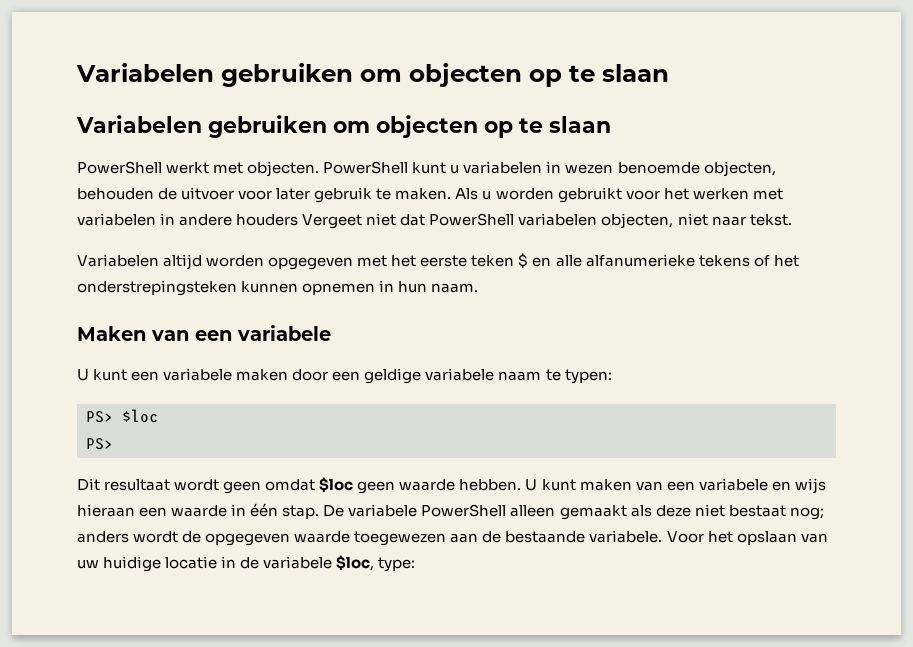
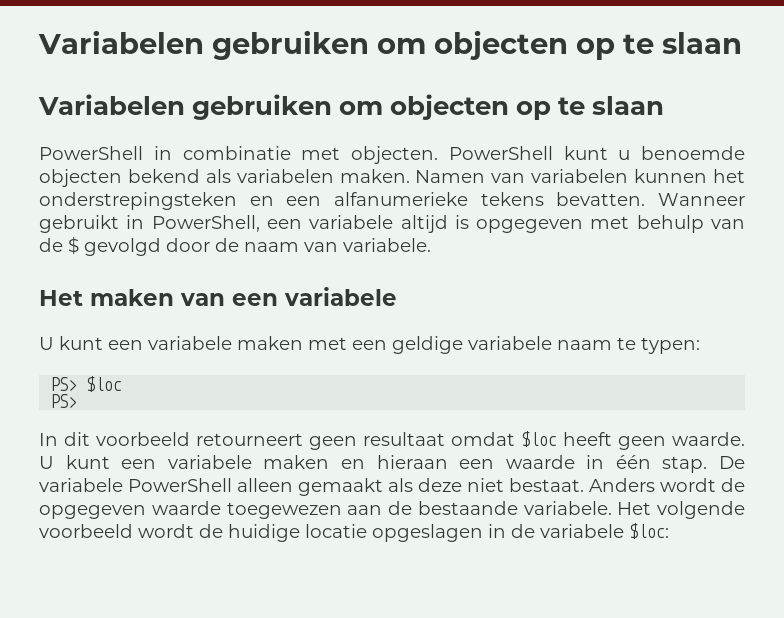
- PowerShell werkt met objecten.
+ PowerShell in combinatie met objecten.
- PowerShell kunt u variabelen in wezen benoemde objecten, behouden de uitvoer voor later gebruik te maken. Als u worden gebruikt voor het werken met variabelen in andere houders Vergeet niet dat PowerShell variabelen objecten, niet naar tekst.
- Variabelen altijd worden opgegeven met het eerste teken $ en alle alfanumerieke tekens of het onderstrepingsteken kunnen opnemen in hun naam.
- Maken van een variabele
+ PowerShell kunt u benoemde objecten bekend als variabelen maken. Namen van variabelen kunnen het onderstrepingsteken en een alfanumerieke tekens bevatten. Wanneer gebruikt in PowerShell, een variabele altijd is opgegeven met behulp van de $ gevolgd door de naam van variabele.
+ Het maken van een variabele
- U kunt een variabele maken door een geldige variabele naam te typen:
+ U kunt een variabele maken met een geldige variabele naam te typen:
- Dit resultaat wordt geen omdat $loc geen waarde hebben. U kunt maken van een variabele en wijs hieraan een waarde in één stap.
+ In dit voorbeeld retourneert geen resultaat omdat $loc heeft geen waarde. U kunt een variabele maken en hieraan een waarde in één stap.
- De variabele PowerShell alleen gemaakt als deze niet bestaat nog; anders wordt de opgegeven waarde toegewezen aan de bestaande variabele.
+ De variabele PowerShell alleen gemaakt als deze niet bestaat. Anders wordt de opgegeven waarde toegewezen aan de bestaande variabele.
- Voor het opslaan van uw huidige locatie in de variabele $loc, type:
+ Het volgende voorbeeld wordt de huidige locatie opgeslagen in de variabele $loc:

